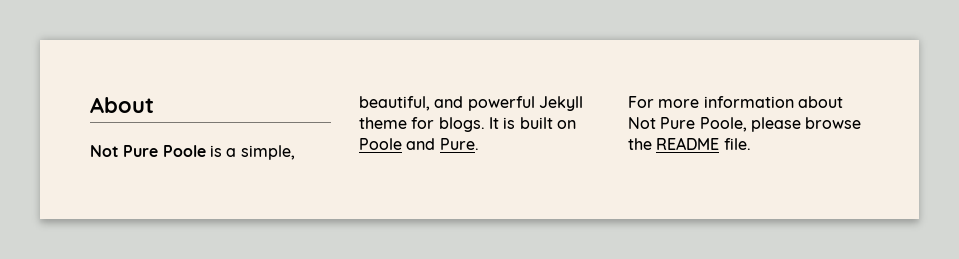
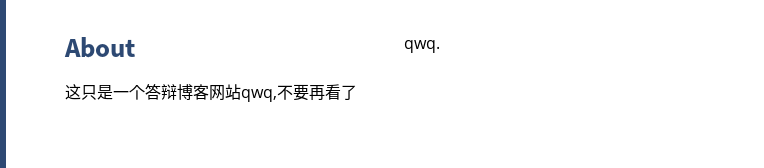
- Not Pure Poole is a simple, beautiful, and powerful Jekyll theme for blogs. It is built on Poole and Pure.
- For more information about Not Pure Poole, please browse the README file.
+ 这只是一个答辩博客网站qwq,不要再看了qwq.

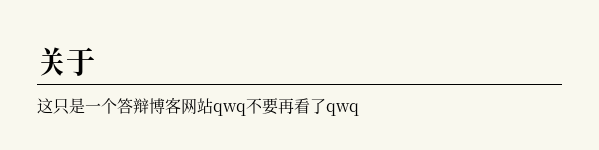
- About
+ 关于
- 这只是一个答辩博客网站qwq,不要再看了qwq.
+ 这只是一个答辩博客网站qwq不要再看了qwq

